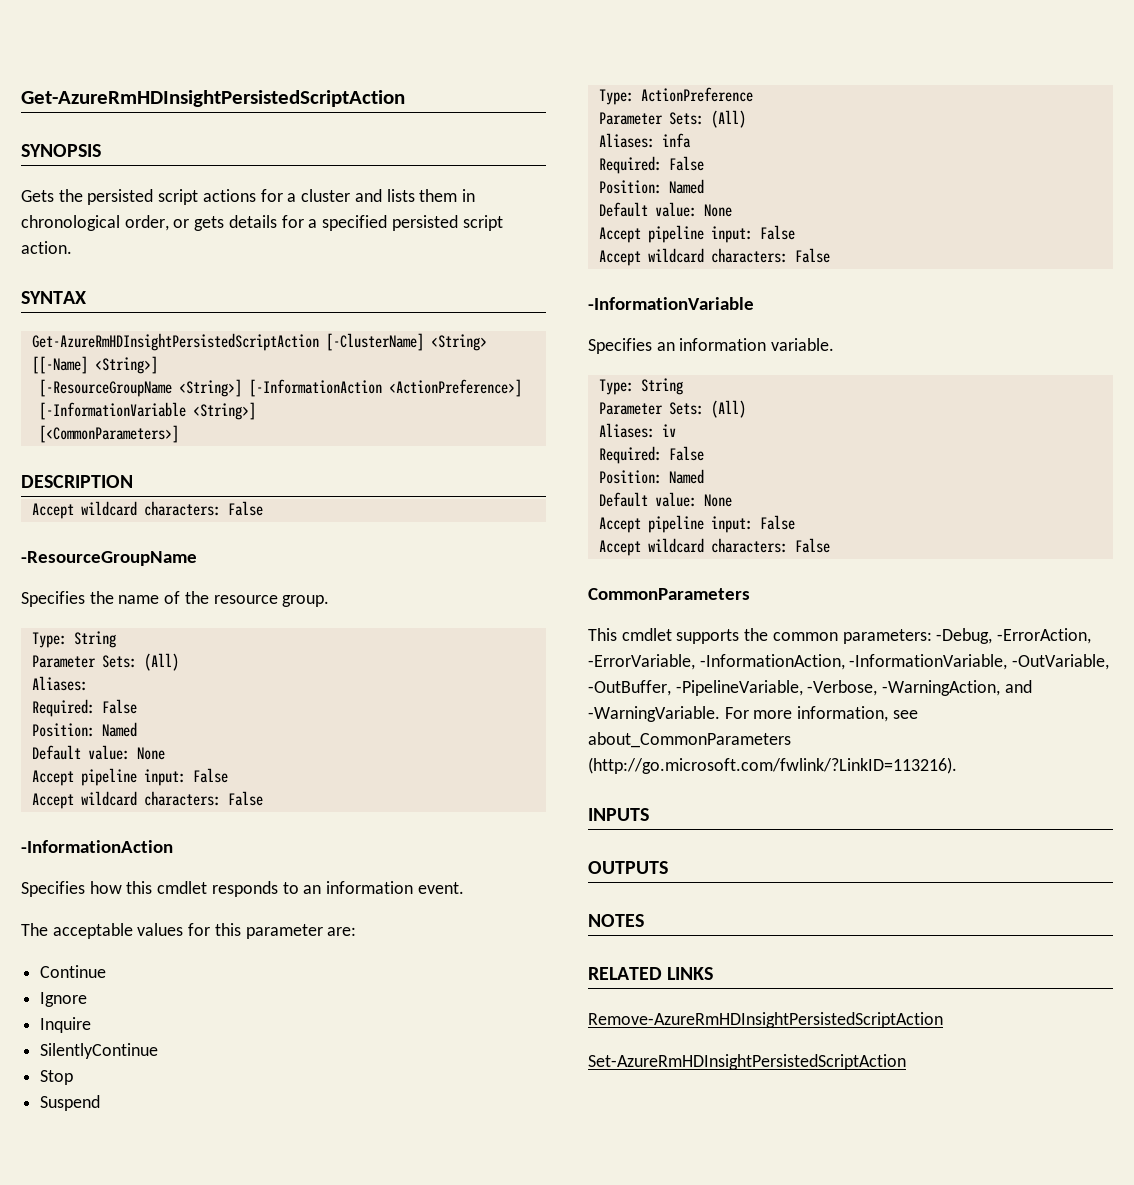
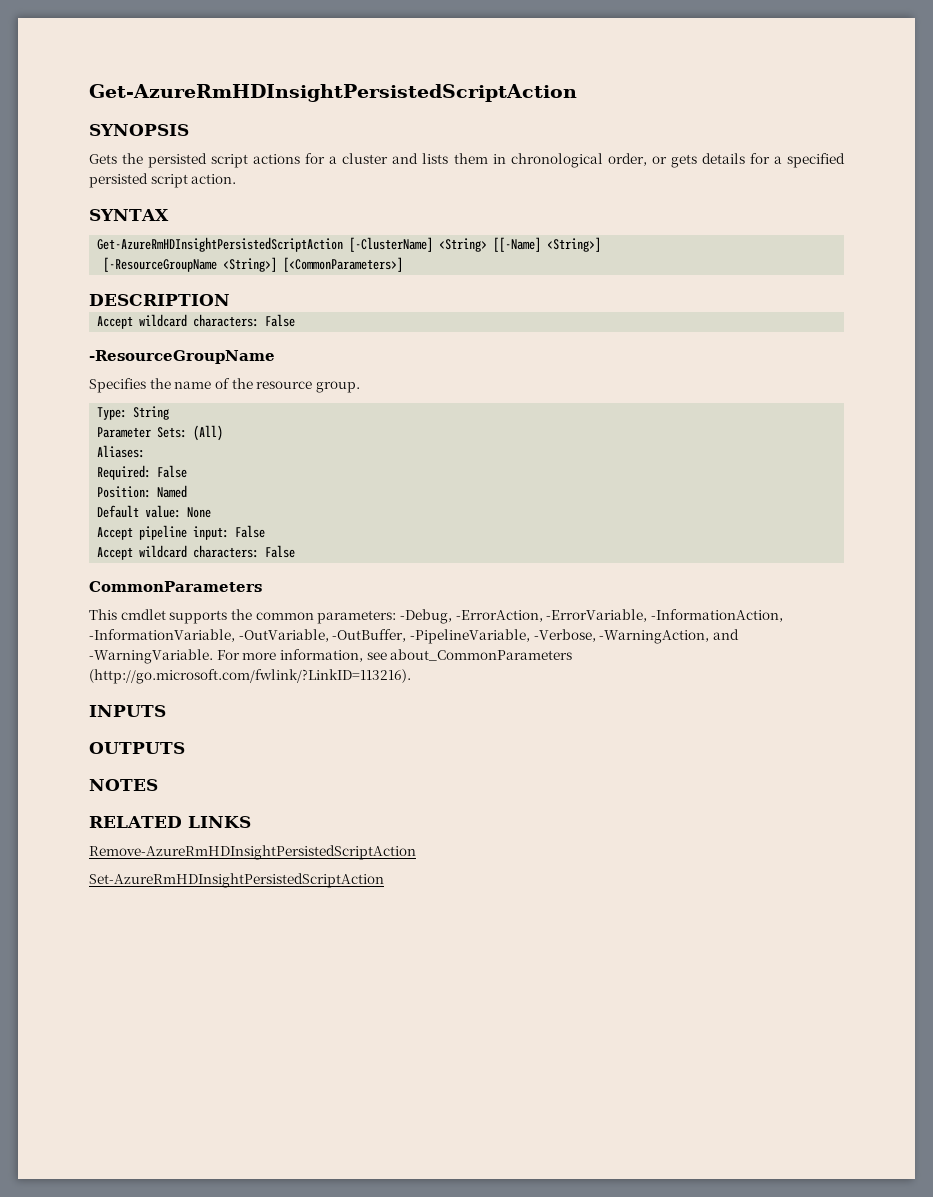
- [-ResourceGroupName <String>] [-InformationAction <ActionPreference>] [-InformationVariable <String>]
- [<CommonParameters>]
+ [-ResourceGroupName <String>] [<CommonParameters>]
- -InformationAction
- Specifies how this cmdlet responds to an information event.
- The acceptable values for this parameter are:
- Continue
- Ignore
- Inquire
- SilentlyContinue
- Stop
- Suspend
- Type: ActionPreference
- Parameter Sets: (All)
- Aliases: infa
- Required: False
- Position: Named
- Default value: None
- Accept pipeline input: False
- Accept wildcard characters: False
- -InformationVariable
- Specifies an information variable.
- Type: String
- Parameter Sets: (All)
- Aliases: iv
- Required: False
- Position: Named
- Default value: None
- Accept pipeline input: False
- Accept wildcard characters: False

